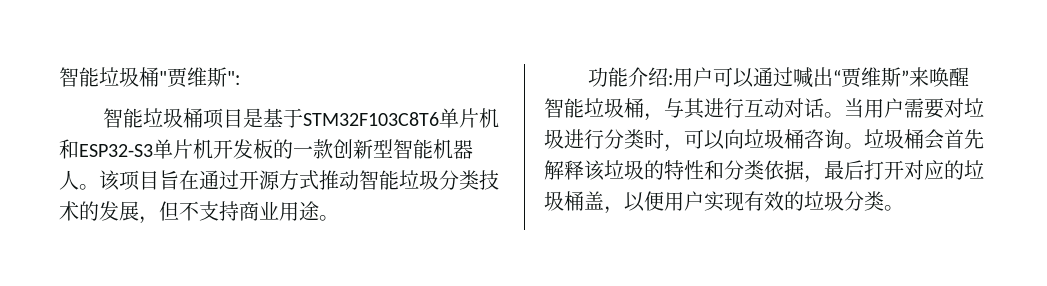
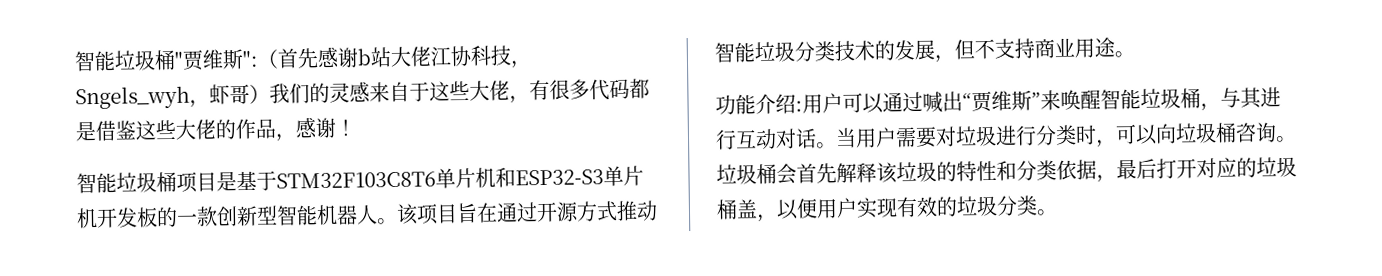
- 智能垃圾桶"贾维斯":
+ 智能垃圾桶"贾维斯":（首先感谢b站大佬江协科技，Sngels_wyh，虾哥）我们的灵感来自于这些大佬，有很多代码都是借鉴这些大佬的作品，感谢！

